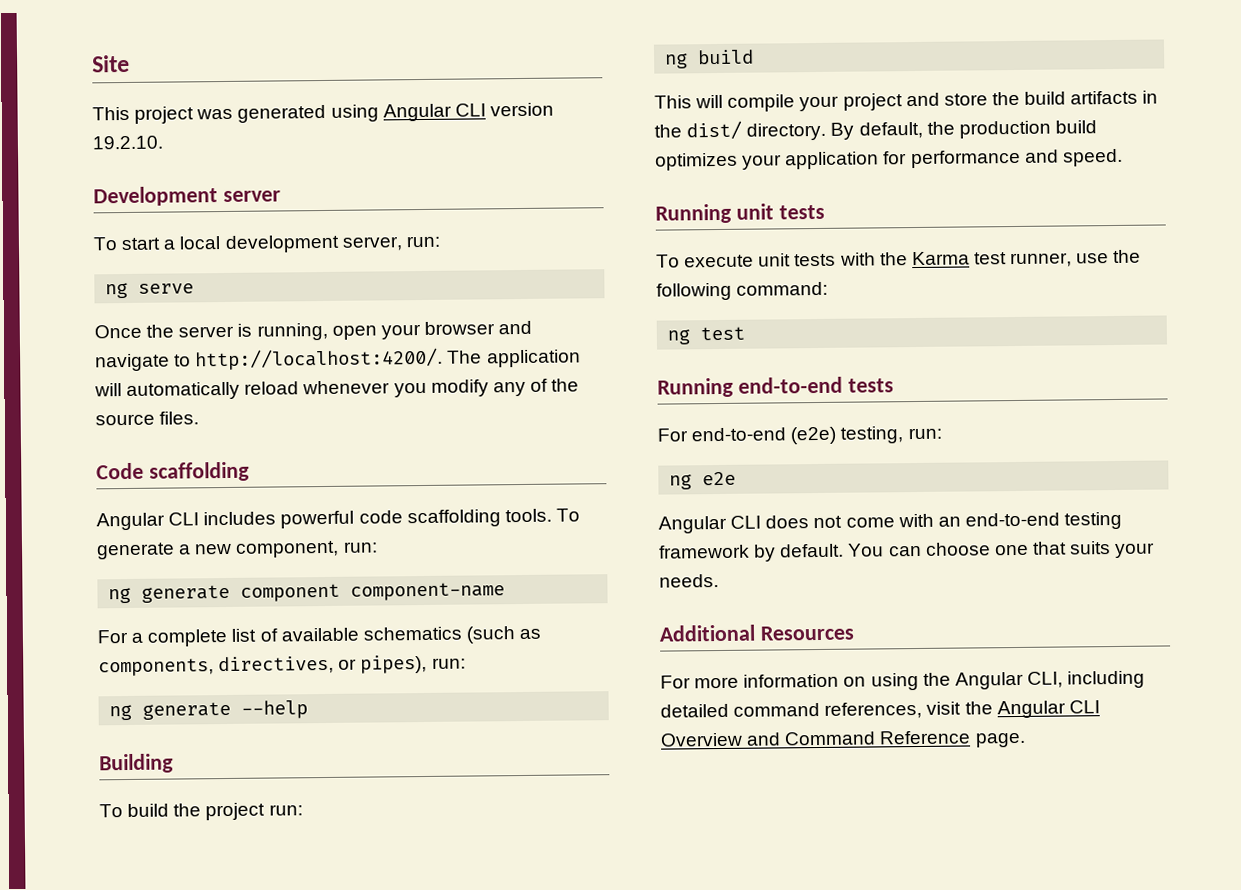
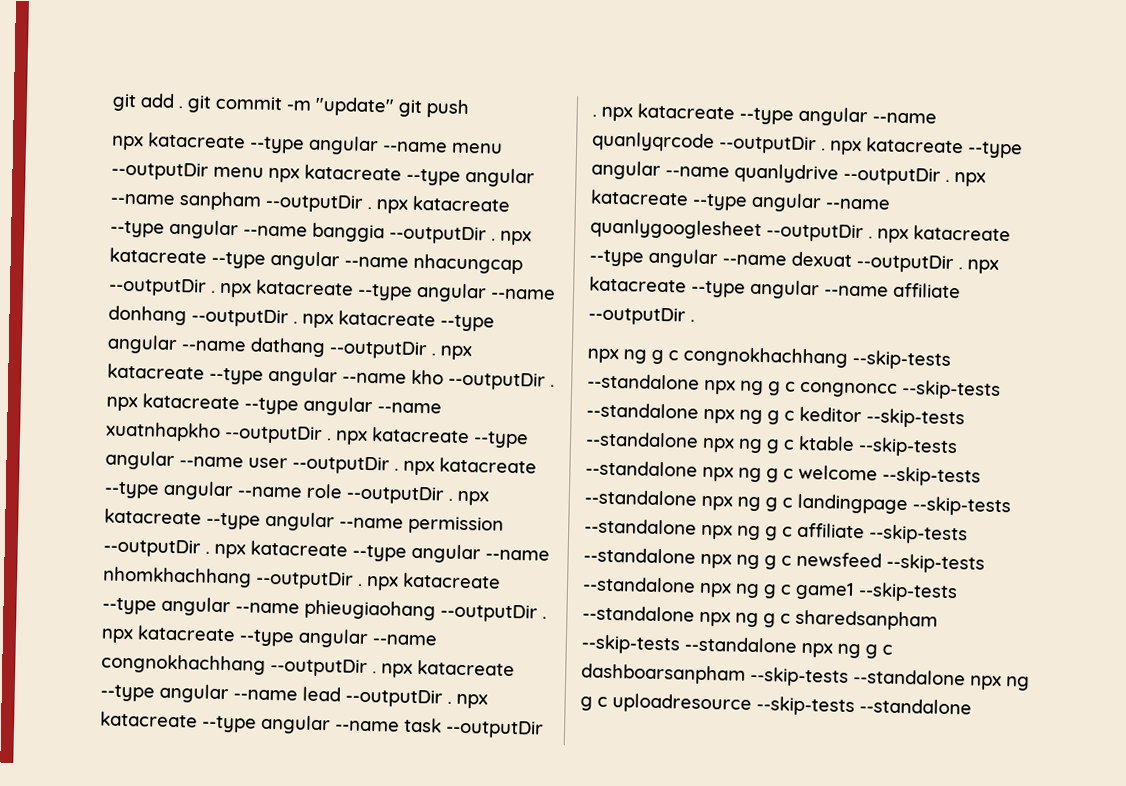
- Site
- This project was generated using Angular CLI version 19.2.10.
- Development server
- To start a local development server, run:
- ng serve
- Once the server is running, open your browser and navigate to http://localhost:4200/. The application will automatically reload whenever you modify any of the source files.
- Code scaffolding
- Angular CLI includes powerful code scaffolding tools. To generate a new component, run:
- ng generate component component-name
- For a complete list of available schematics (such as components, directives, or pipes), run:
- ng generate --help
- Building
- To build the project run:
- ng build
- This will compile your project and store the build artifacts in the dist/ directory. By default, the production build optimizes your application for performance and speed.
- Running unit tests
- To execute unit tests with the Karma test runner, use the following command:
- ng test
- Running end-to-end tests
- For end-to-end (e2e) testing, run:
- ng e2e
- Angular CLI does not come with an end-to-end testing framework by default. You can choose one that suits your needs.
- Additional Resources
- For more information on using the Angular CLI, including detailed command references, visit the Angular CLI Overview and Command Reference page.
+ git add . git commit -m "update" git push
+ npx katacreate --type angular --name menu --outputDir menu npx katacreate --type angular --name sanpham --outputDir . npx katacreate --type angular --name banggia --outputDir . npx katacreate --type angular --name nhacungcap --outputDir . npx katacreate --type angular --name donhang --outputDir . npx katacreate --type angular --name dathang --outputDir . npx katacreate --type angular --name kho --outputDir . npx katacreate --type angular --name xuatnhapkho --outputDir . npx katacreate --type angular --name user --outputDir . npx katacreate --type angular --name role --outputDir . npx katacreate --type angular --name permission --outputDir . npx katacreate --type angular --name nhomkhachhang --outputDir . npx katacreate --type angular --name phieugiaohang --outputDir . npx katacreate --type angular --name congnokhachhang --outputDir . npx katacreate --type angular --name lead --outputDir . npx katacreate --type angular --name task --outputDir . npx katacreate --type angular --name quanlyqrcode --outputDir . npx katacreate --type angular --name quanlydrive --outputDir . npx katacreate --type angular --name quanlygooglesheet --outputDir . npx katacreate --type angular --name dexuat --outputDir . npx katacreate --type angular --name affiliate --outputDir .
+ npx ng g c congnokhachhang --skip-tests --standalone npx ng g c congnoncc --skip-tests --standalone npx ng g c keditor --skip-tests --standalone npx ng g c ktable --skip-tests --standalone npx ng g c welcome --skip-tests --standalone npx ng g c landingpage --skip-tests --standalone npx ng g c affiliate --skip-tests --standalone npx ng g c newsfeed --skip-tests --standalone npx ng g c game1 --skip-tests --standalone npx ng g c sharedsanpham --skip-tests --standalone npx ng g c dashboarsanpham --skip-tests --standalone npx ng g c uploadresource --skip-tests --standalone

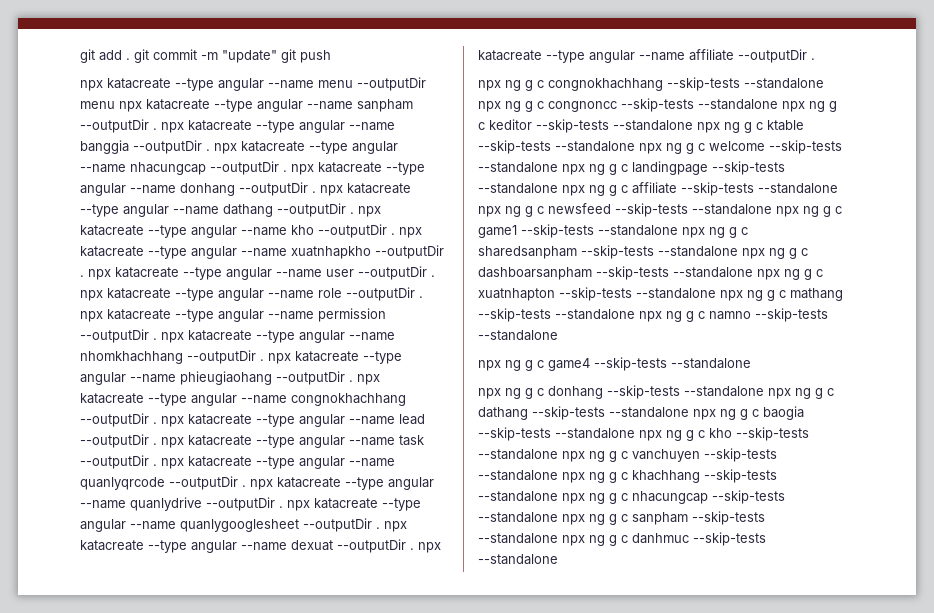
- npx ng g c congnokhachhang --skip-tests --standalone npx ng g c congnoncc --skip-tests --standalone npx ng g c keditor --skip-tests --standalone npx ng g c ktable --skip-tests --standalone npx ng g c welcome --skip-tests --standalone npx ng g c landingpage --skip-tests --standalone npx ng g c affiliate --skip-tests --standalone npx ng g c newsfeed --skip-tests --standalone npx ng g c game1 --skip-tests --standalone npx ng g c sharedsanpham --skip-tests --standalone npx ng g c dashboarsanpham --skip-tests --standalone npx ng g c uploadresource --skip-tests --standalone
+ npx ng g c congnokhachhang --skip-tests --standalone npx ng g c congnoncc --skip-tests --standalone npx ng g c keditor --skip-tests --standalone npx ng g c ktable --skip-tests --standalone npx ng g c welcome --skip-tests --standalone npx ng g c landingpage --skip-tests --standalone npx ng g c affiliate --skip-tests --standalone npx ng g c newsfeed --skip-tests --standalone npx ng g c game1 --skip-tests --standalone npx ng g c sharedsanpham --skip-tests --standalone npx ng g c dashboarsanpham --skip-tests --standalone npx ng g c xuatnhapton --skip-tests --standalone npx ng g c mathang --skip-tests --standalone npx ng g c namno --skip-tests --standalone
+ npx ng g c game4 --skip-tests --standalone
+ npx ng g c donhang --skip-tests --standalone npx ng g c dathang --skip-tests --standalone npx ng g c baogia --skip-tests --standalone npx ng g c kho --skip-tests --standalone npx ng g c vanchuyen --skip-tests --standalone npx ng g c khachhang --skip-tests --standalone npx ng g c nhacungcap --skip-tests --standalone npx ng g c sanpham --skip-tests --standalone npx ng g c danhmuc --skip-tests --standalone

